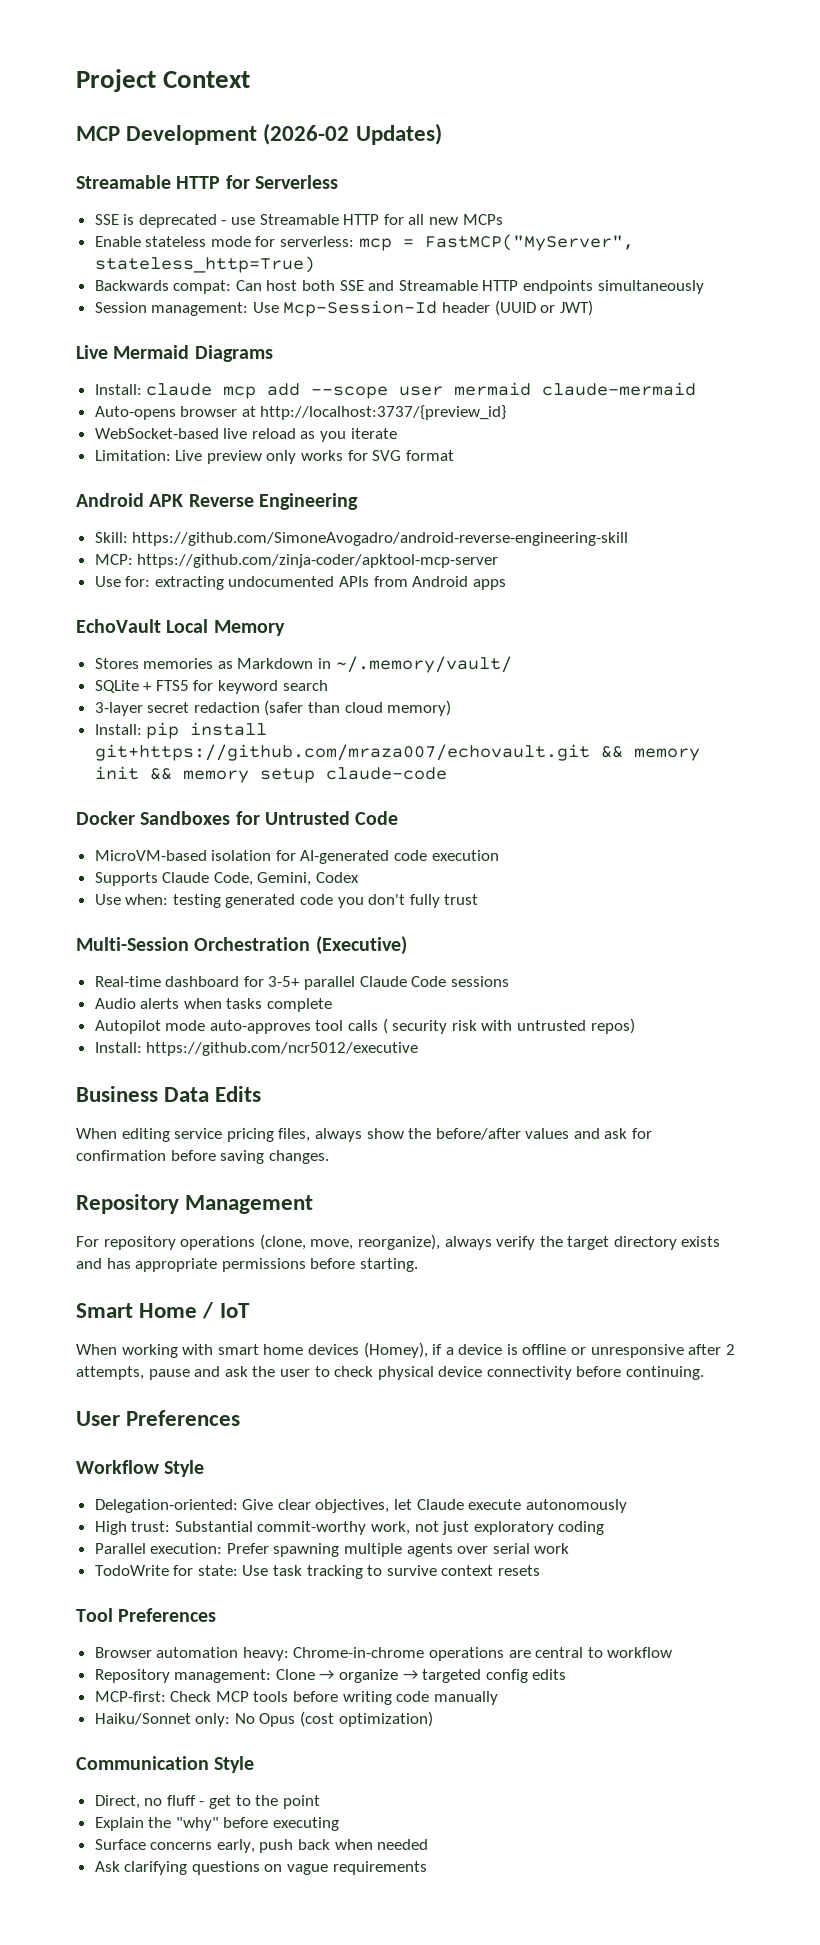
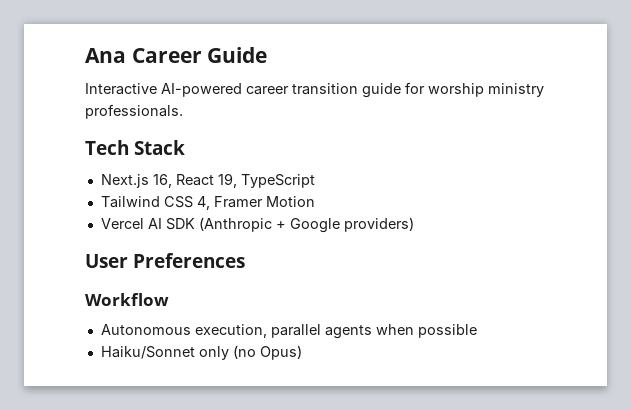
- Project Context
- MCP Development (2026-02 Updates)
- Streamable HTTP for Serverless
- SSE is deprecated - use Streamable HTTP for all new MCPs
- Enable stateless mode for serverless: mcp = FastMCP("MyServer", stateless_http=True)
- Backwards compat: Can host both SSE and Streamable HTTP endpoints simultaneously
- Session management: Use Mcp-Session-Id header (UUID or JWT)
- Live Mermaid Diagrams
- Install: claude mcp add --scope user mermaid claude-mermaid
- Auto-opens browser at http://localhost:3737/{preview_id}
- WebSocket-based live reload as you iterate
- Limitation: Live preview only works for SVG format
- Android APK Reverse Engineering
- Skill: https://github.com/SimoneAvogadro/android-reverse-engineering-skill
- MCP: https://github.com/zinja-coder/apktool-mcp-server
- Use for: extracting undocumented APIs from Android apps
- EchoVault Local Memory
- Stores memories as Markdown in ~/.memory/vault/
- SQLite + FTS5 for keyword search
- 3-layer secret redaction (safer than cloud memory)
- Install: pip install git+https://github.com/mraza007/echovault.git && memory init && memory setup claude-code
- Docker Sandboxes for Untrusted Code
- MicroVM-based isolation for AI-generated code execution
- Supports Claude Code, Gemini, Codex
- Use when: testing generated code you don't fully trust
- Multi-Session Orchestration (Executive)
- Real-time dashboard for 3-5+ parallel Claude Code sessions
- Audio alerts when tasks complete
- Autopilot mode auto-approves tool calls ( security risk with untrusted repos)
- Install: https://github.com/ncr5012/executive
- Business Data Edits
- When editing service pricing files, always show the before/after values and ask for confirmation before saving changes.
- Repository Management
- For repository operations (clone, move, reorganize), always verify the target directory exists and has appropriate permissions before starting.
- Smart Home / IoT
- When working with smart home devices (Homey), if a device is offline or unresponsive after 2 attempts, pause and ask the user to check physical device connectivity before continuing.
+ Ana Career Guide
+ Interactive AI-powered career transition guide for worship ministry professionals.
+ Tech Stack
+ Next.js 16, React 19, TypeScript
+ Tailwind CSS 4, Framer Motion
+ Vercel AI SDK (Anthropic + Google providers)
  User Preferences
- Workflow Style
- Delegation-oriented: Give clear objectives, let Claude execute autonomously
- High trust: Substantial commit-worthy work, not just exploratory coding
- Parallel execution: Prefer spawning multiple agents over serial work
- TodoWrite for state: Use task tracking to survive context resets
- Tool Preferences
- Browser automation heavy: Chrome-in-chrome operations are central to workflow
- Repository management: Clone → organize → targeted config edits
- MCP-first: Check MCP tools before writing code manually
- Haiku/Sonnet only: No Opus (cost optimization)
- Communication Style
- Direct, no fluff - get to the point
- Explain the "why" before executing
- Surface concerns early, push back when needed
- Ask clarifying questions on vague requirements
+ Workflow
+ Autonomous execution, parallel agents when possible
+ Haiku/Sonnet only (no Opus)

